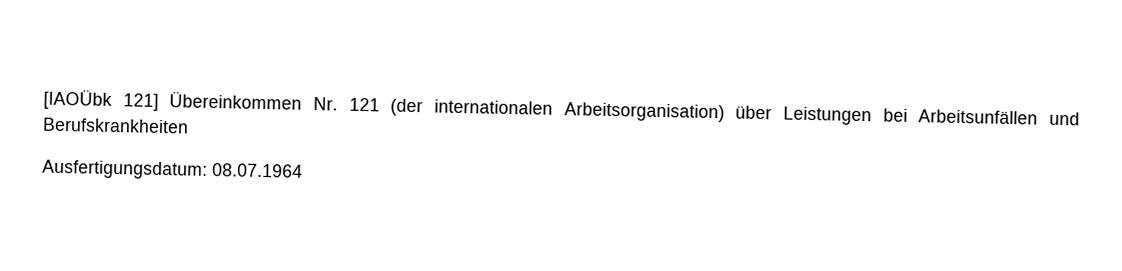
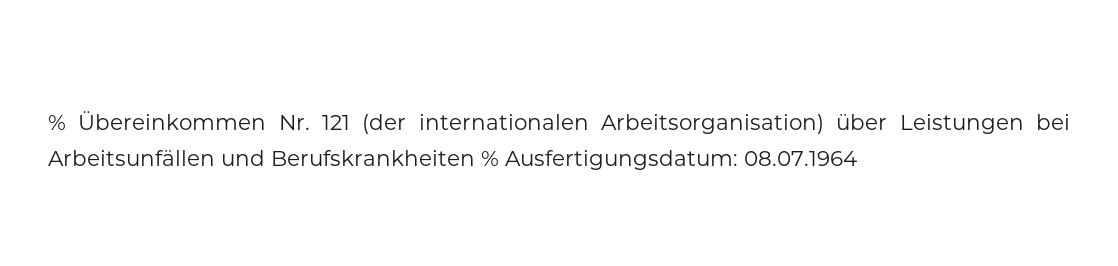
- [IAOÜbk 121] Übereinkommen Nr. 121 (der internationalen Arbeitsorganisation) über Leistungen bei Arbeitsunfällen und Berufskrankheiten
- Ausfertigungsdatum: 08.07.1964
+ % Übereinkommen Nr. 121 (der internationalen Arbeitsorganisation) über Leistungen bei Arbeitsunfällen und Berufskrankheiten % Ausfertigungsdatum: 08.07.1964

